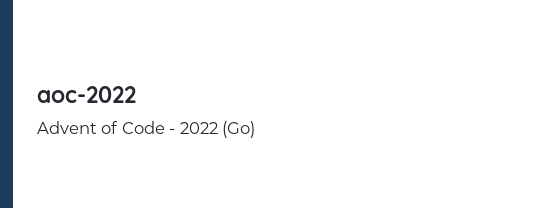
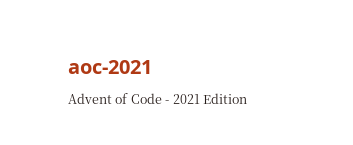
- aoc-2022
+ aoc-2021
- Advent of Code - 2022 (Go)
+ Advent of Code - 2021 Edition

